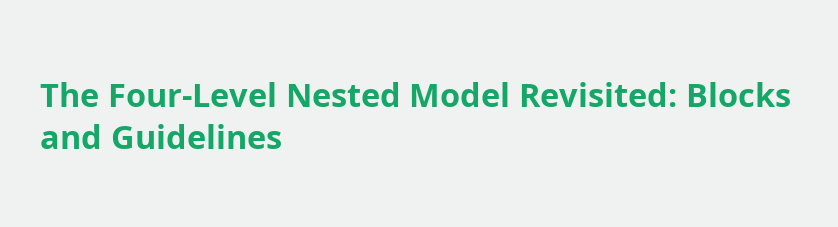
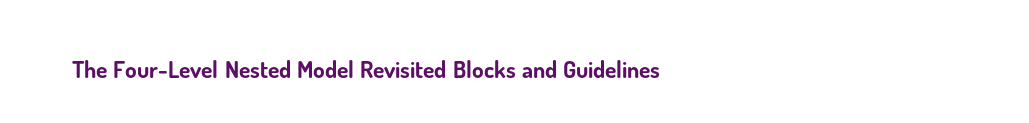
- The Four-Level Nested Model Revisited: Blocks and Guidelines
+ The Four-Level Nested Model Revisited Blocks and Guidelines

